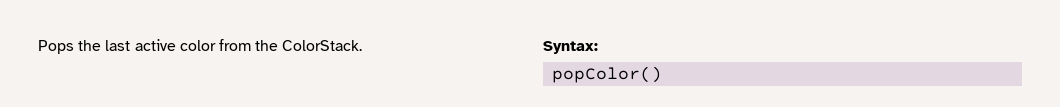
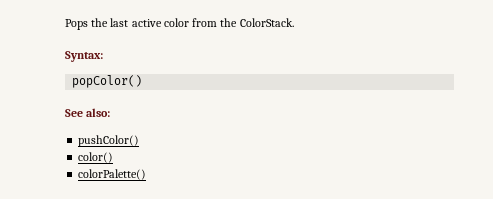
+ See also:
+ pushColor()
+ color()
+ colorPalette()

